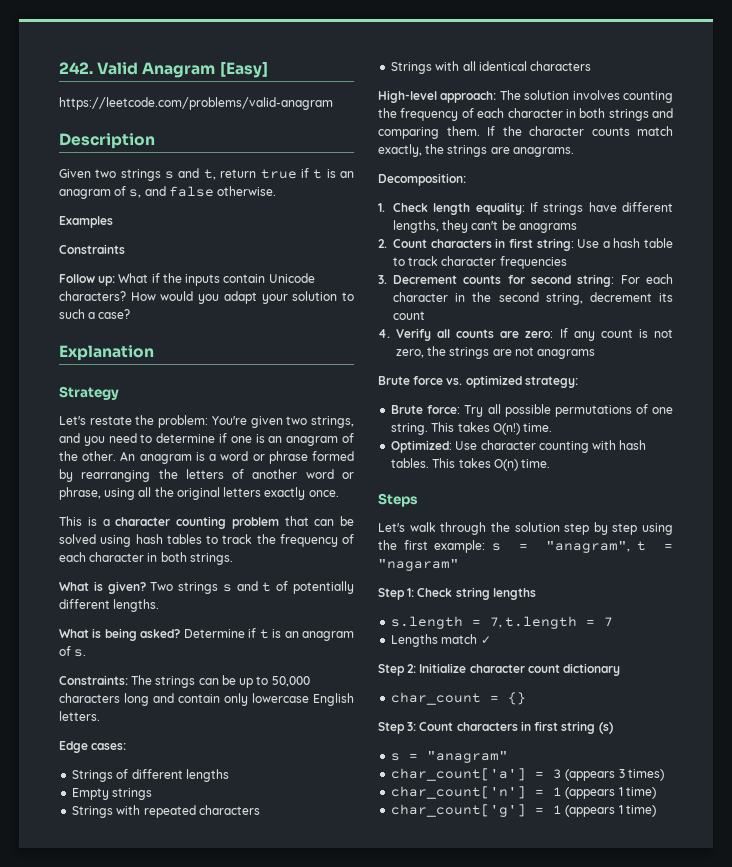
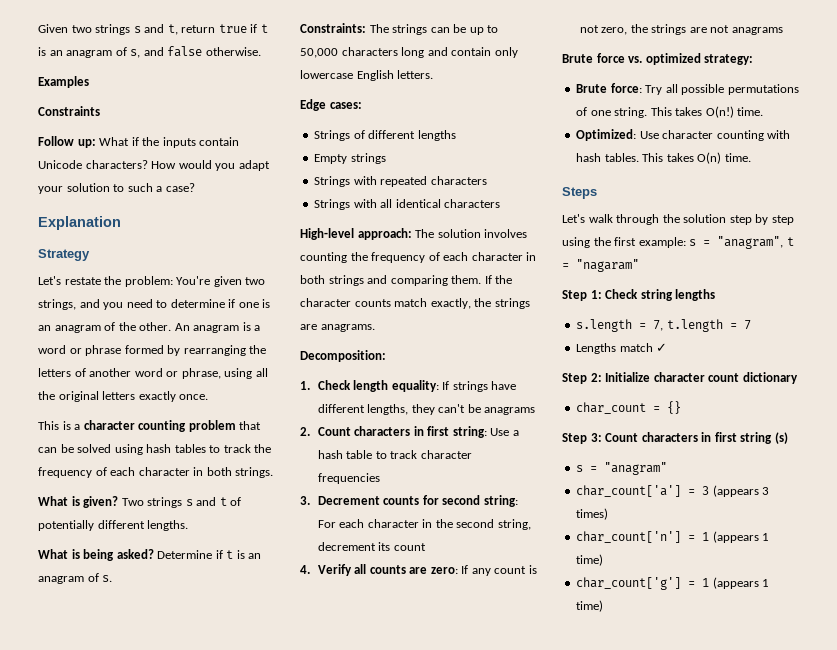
- 242. Valid Anagram [Easy]
- https://leetcode.com/problems/valid-anagram
- Description

